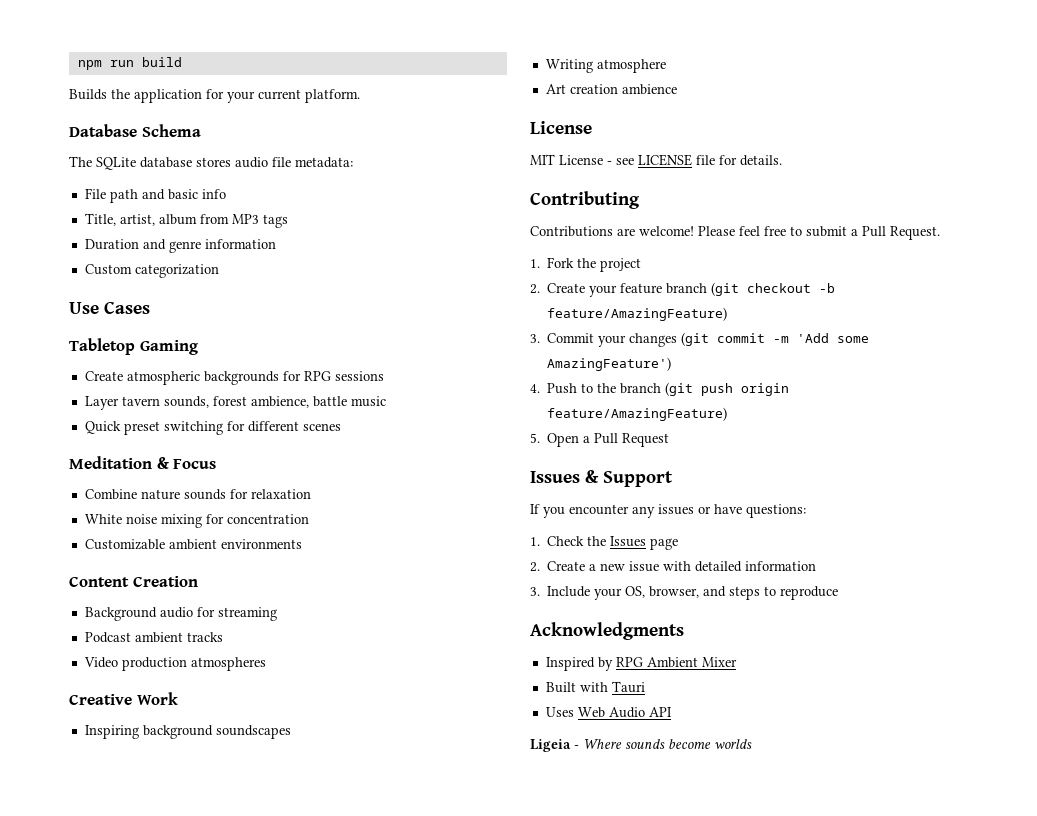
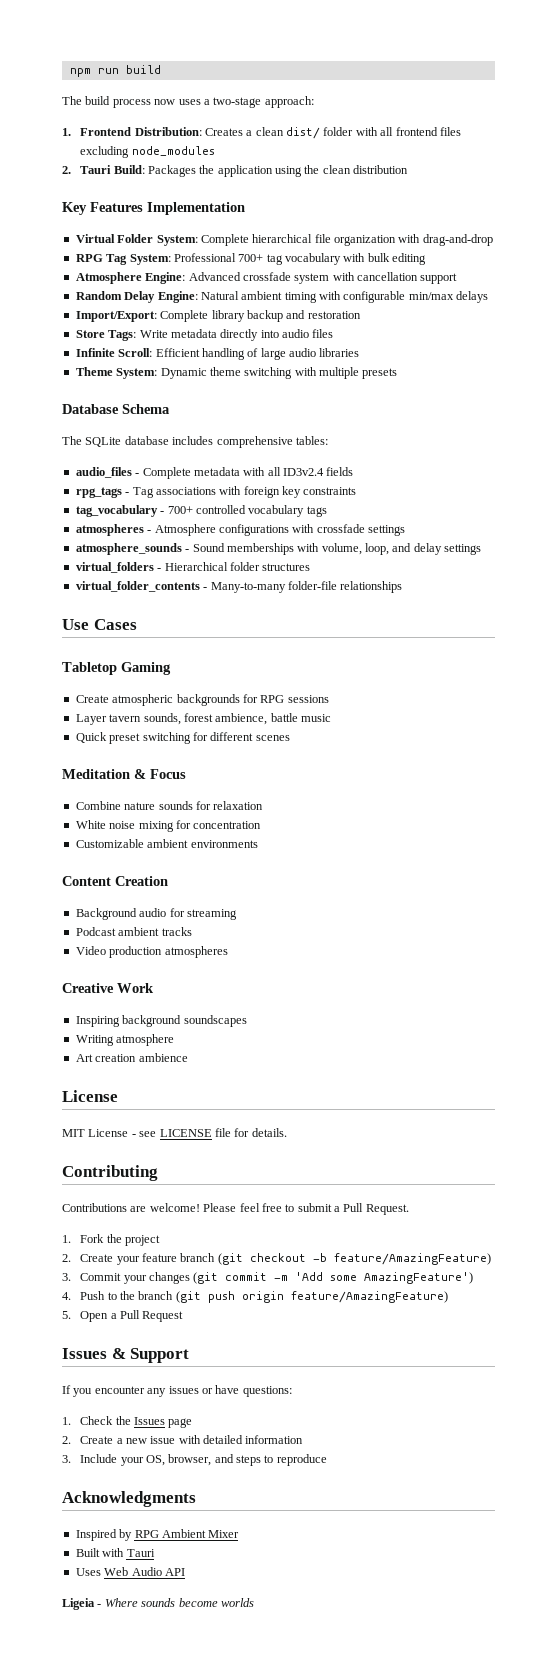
- Builds the application for your current platform.
+ The build process now uses a two-stage approach:
+ 1. Frontend Distribution: Creates a clean dist/ folder with all frontend files excluding node_modules
+ 2. Tauri Build: Packages the application using the clean distribution
+ Key Features Implementation
+ Virtual Folder System: Complete hierarchical file organization with drag-and-drop
+ RPG Tag System: Professional 700+ tag vocabulary with bulk editing
+ Atmosphere Engine: Advanced crossfade system with cancellation support
+ Random Delay Engine: Natural ambient timing with configurable min/max delays
+ Import/Export: Complete library backup and restoration
+ Store Tags: Write metadata directly into audio files
+ Infinite Scroll: Efficient handling of large audio libraries
+ Theme System: Dynamic theme switching with multiple presets
- The SQLite database stores audio file metadata:
- File path and basic info
- Title, artist, album from MP3 tags
- Duration and genre information
- Custom categorization
+ The SQLite database includes comprehensive tables:
+ audio_files - Complete metadata with all ID3v2.4 fields
+ rpg_tags - Tag associations with foreign key constraints
+ tag_vocabulary - 700+ controlled vocabulary tags
+ atmospheres - Atmosphere configurations with crossfade settings
+ atmosphere_sounds - Sound memberships with volume, loop, and delay settings
+ virtual_folders - Hierarchical folder structures
+ virtual_folder_contents - Many-to-many folder-file relationships

